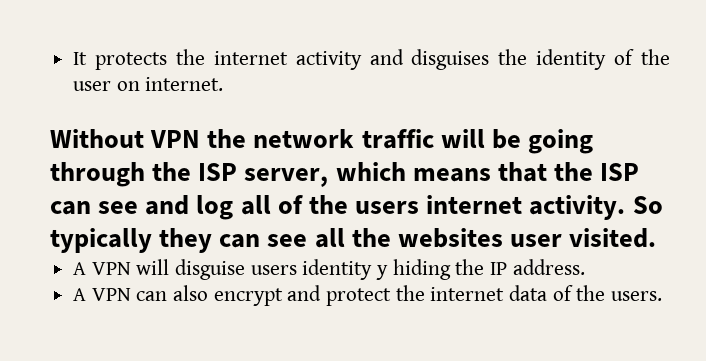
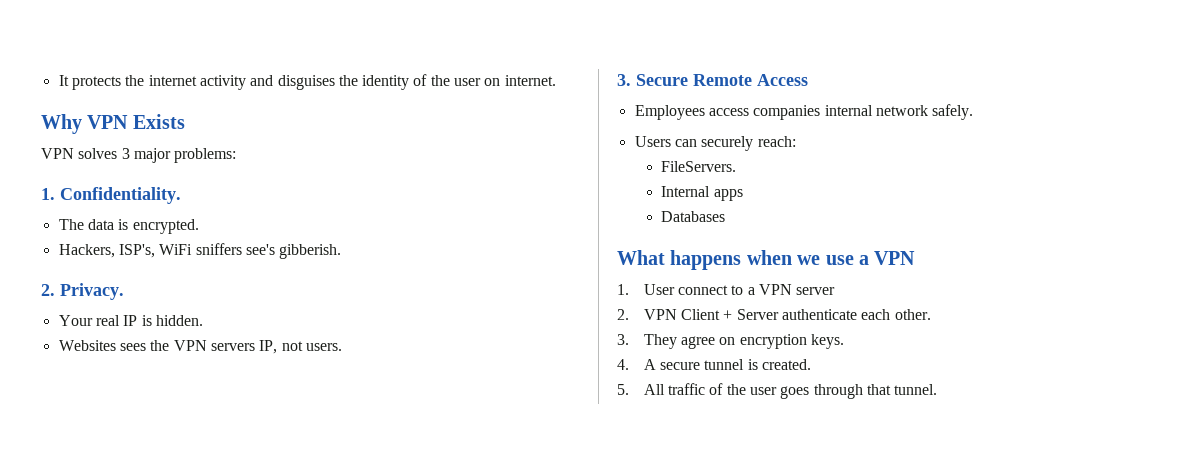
- Without VPN the network traffic will be going through the ISP server, which means that the ISP can see and log all of the users internet activity. So typically they can see all the websites user visited.
- A VPN will disguise users identity y hiding the IP address.
- A VPN can also encrypt and protect the internet data of the users.
+ Why VPN Exists
+ VPN solves 3 major problems:
+ 1. Confidentiality.
+ The data is encrypted.
+ Hackers, ISP's, WiFi sniffers see's gibberish.
+ 2. Privacy.
+ Your real IP is hidden.
+ Websites sees the VPN servers IP, not users.
+ 3. Secure Remote Access
+ Employees access companies internal network safely.
+ Users can securely reach:
+ FileServers.
+ Internal apps
+ Databases
+ What happens when we use a VPN
+ 1. User connect to a VPN server
+ 2. VPN Client + Server authenticate each other.
+ 3. They agree on encryption keys.
+ 4. A secure tunnel is created.
+ 5. All traffic of the user goes through that tunnel.

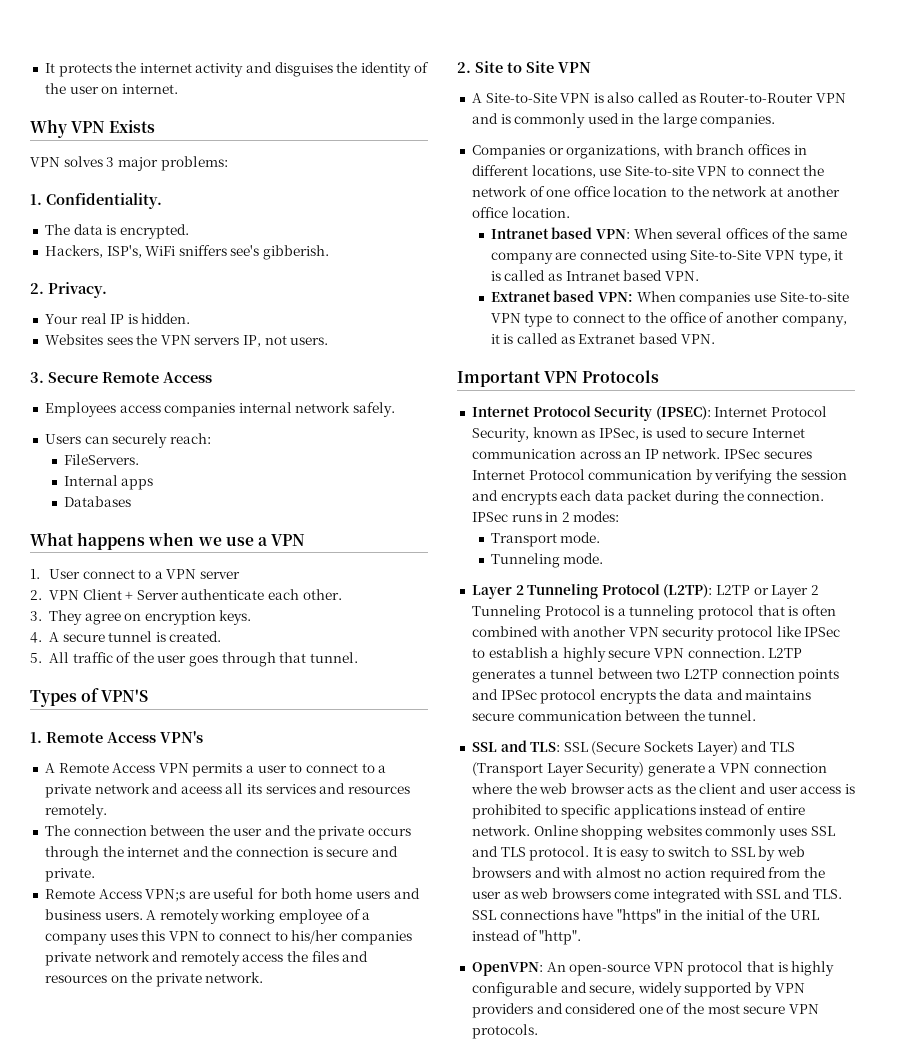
+ Types of VPN'S
+ 1. Remote Access VPN's
+ A Remote Access VPN permits a user to connect to a private network and aceess all its services and resources remotely.
+ The connection between the user and the private occurs through the internet and the connection is secure and private.
+ Remote Access VPN;s are useful for both home users and business users. A remotely working employee of a company uses this VPN to connect to his/her companies private network and remotely access the files and resources on the private network.
+ 2. Site to Site VPN
+ A Site-to-Site VPN is also called as Router-to-Router VPN and is commonly used in the large companies.
+ Companies or organizations, with branch offices in different locations, use Site-to-site VPN to connect the network of one office location to the network at another office location.
+ Intranet based VPN: When several offices of the same company are connected using Site-to-Site VPN type, it is called as Intranet based VPN.
+ Extranet based VPN: When companies use Site-to-site VPN type to connect to the office of another company, it is called as Extranet based VPN.
+ Important VPN Protocols
+ Internet Protocol Security (IPSEC): Internet Protocol Security, known as IPSec, is used to secure Internet communication across an IP network. IPSec secures Internet Protocol communication by verifying the session and encrypts each data packet during the connection. IPSec runs in 2 modes:
+ Transport mode.
+ Tunneling mode.
+ Layer 2 Tunneling Protocol (L2TP): L2TP or Layer 2 Tunneling Protocol is a tunneling protocol that is often combined with another VPN security protocol like IPSec to establish a highly secure VPN connection. L2TP generates a tunnel between two L2TP connection points and IPSec protocol encrypts the data and maintains secure communication between the tunnel.
+ SSL and TLS: SSL (Secure Sockets Layer) and TLS (Transport Layer Security) generate a VPN connection where the web browser acts as the client and user access is prohibited to specific applications instead of entire network. Online shopping websites commonly uses SSL and TLS protocol. It is easy to switch to SSL by web browsers and with almost no action required from the user as web browsers come integrated with SSL and TLS. SSL connections have "https" in the initial of the URL instead of "http".
+ OpenVPN: An open-source VPN protocol that is highly configurable and secure, widely supported by VPN providers and considered one of the most secure VPN protocols.

